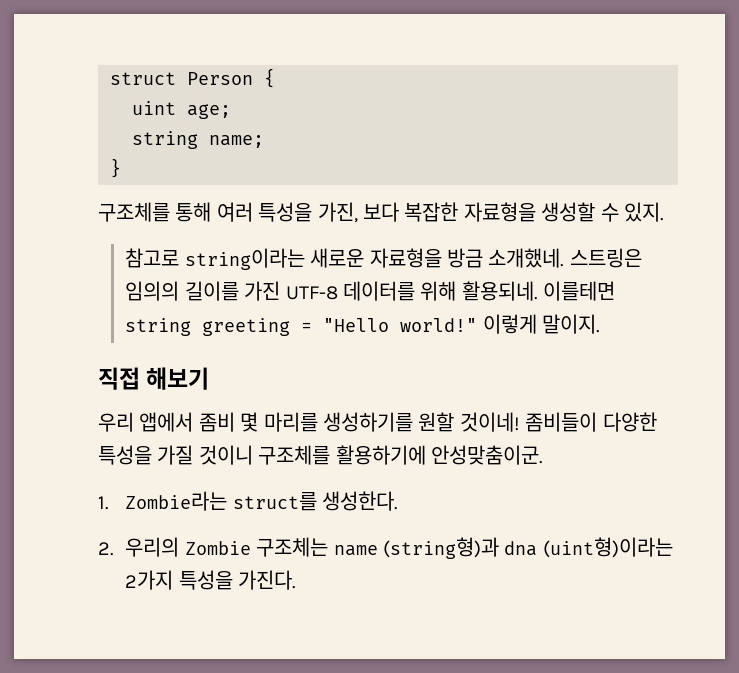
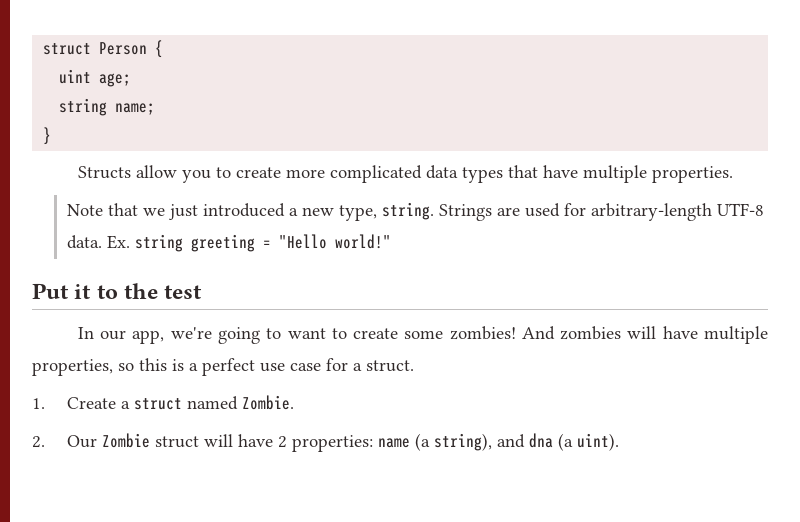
- 구조체를 통해 여러 특성을 가진, 보다 복잡한 자료형을 생성할 수 있지.
- 참고로 string이라는 새로운 자료형을 방금 소개했네. 스트링은 임의의 길이를 가진 UTF-8 데이터를 위해 활용되네. 이를테면 string greeting = "Hello world!" 이렇게 말이지.
- 직접 해보기
- 우리 앱에서 좀비 몇 마리를 생성하기를 원할 것이네! 좀비들이 다양한 특성을 가질 것이니 구조체를 활용하기에 안성맞춤이군.
- 1. Zombie라는 struct를 생성한다.
- 2. 우리의 Zombie 구조체는 name (string형)과 dna (uint형)이라는 2가지 특성을 가진다.
+ Structs allow you to create more complicated data types that have multiple properties.
+ Note that we just introduced a new type, string. Strings are used for arbitrary-length UTF-8 data. Ex. string greeting = "Hello world!"
+ Put it to the test
+ In our app, we're going to want to create some zombies! And zombies will have multiple properties, so this is a perfect use case for a struct.
+ 1. Create a struct named Zombie.
+ 2. Our Zombie struct will have 2 properties: name (a string), and dna (a uint).

